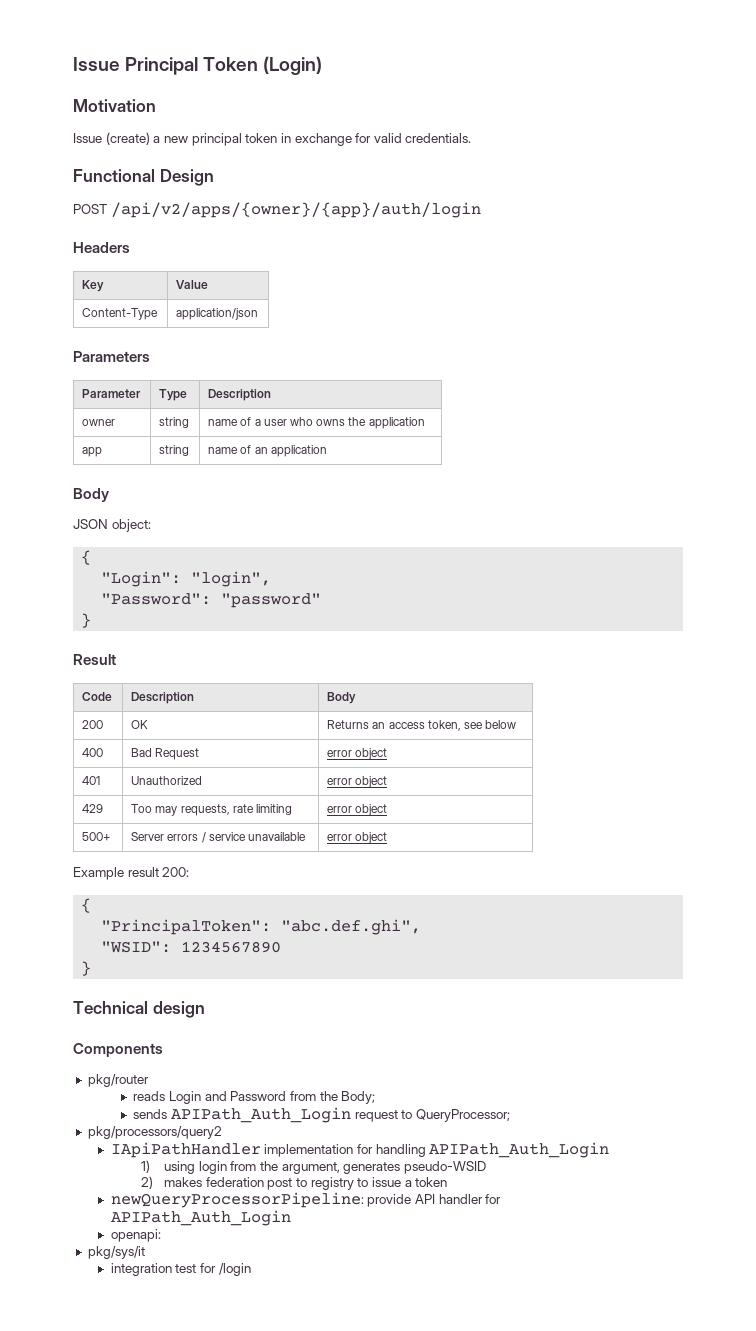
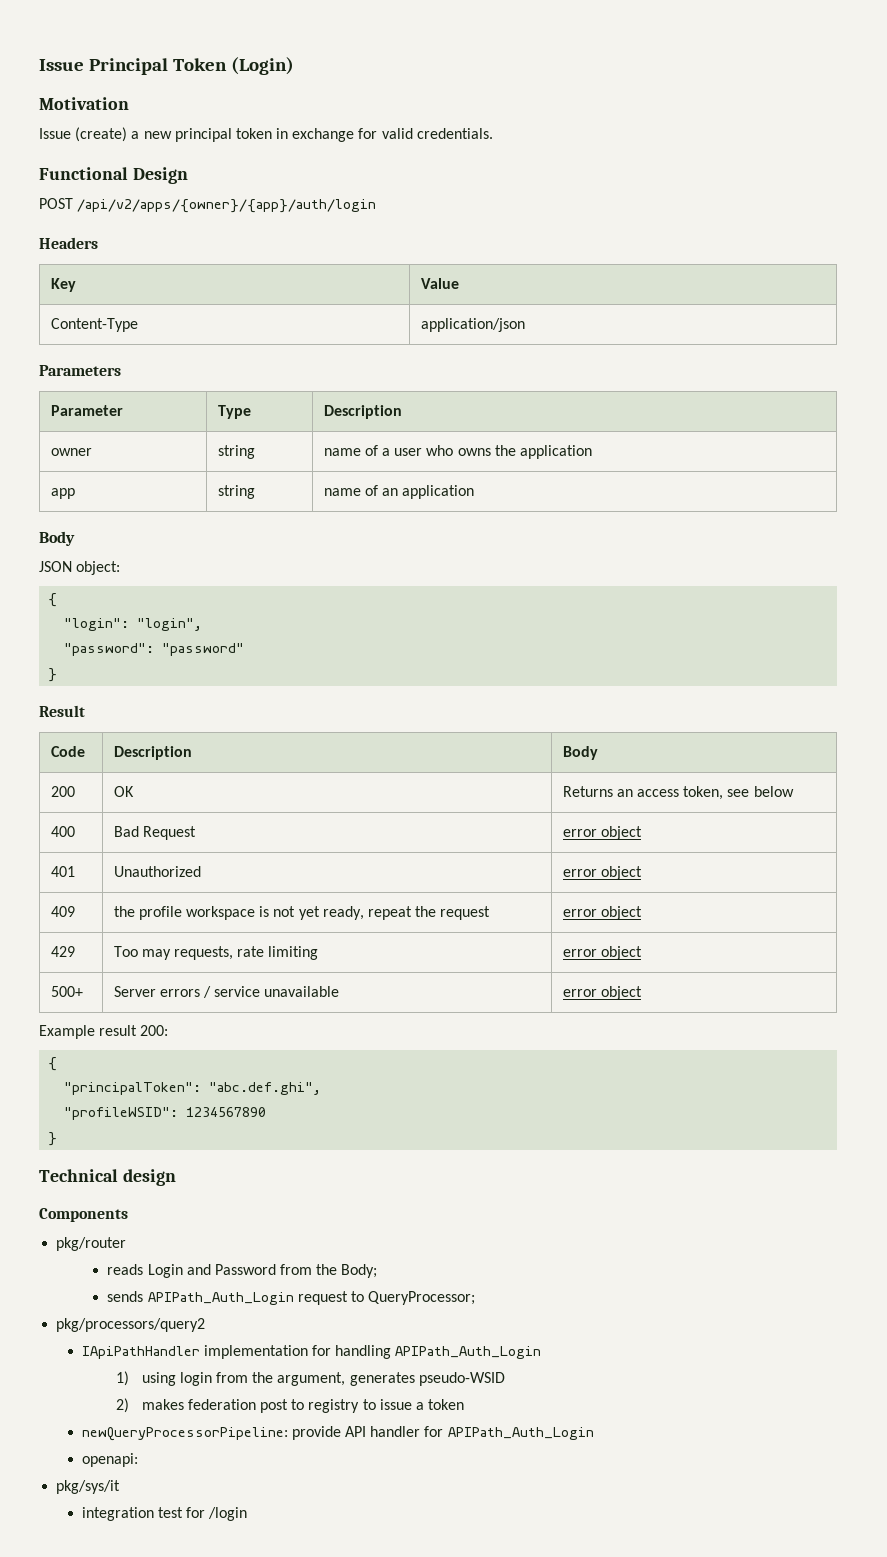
- "Login": "login",
+ "login": "login",
- "Password": "password"
+ "password": "password"
+ 409 | the profile workspace is not yet ready, repeat the request | error object
- "PrincipalToken": "abc.def.ghi",
+ "principalToken": "abc.def.ghi",
- "WSID": 1234567890
+ "profileWSID": 1234567890

